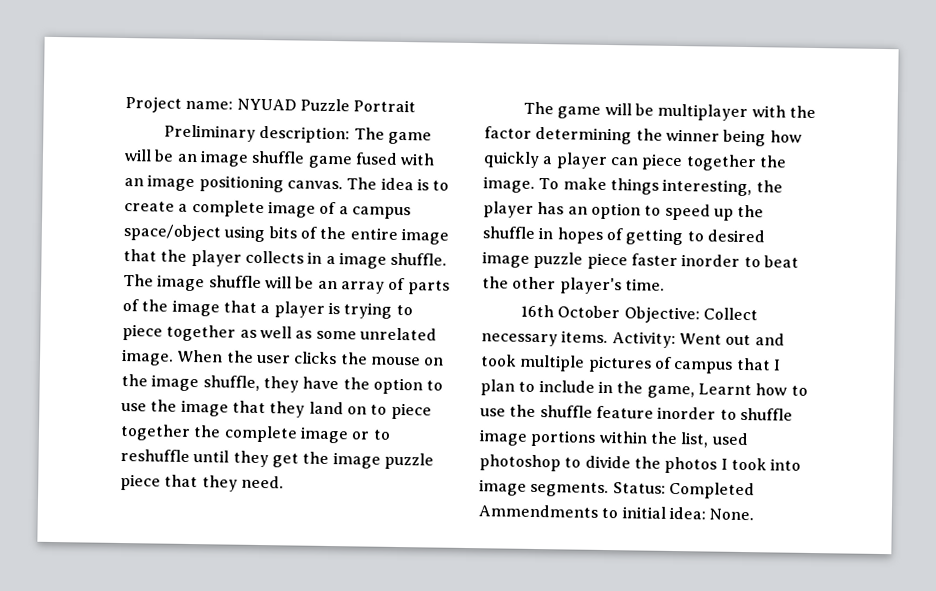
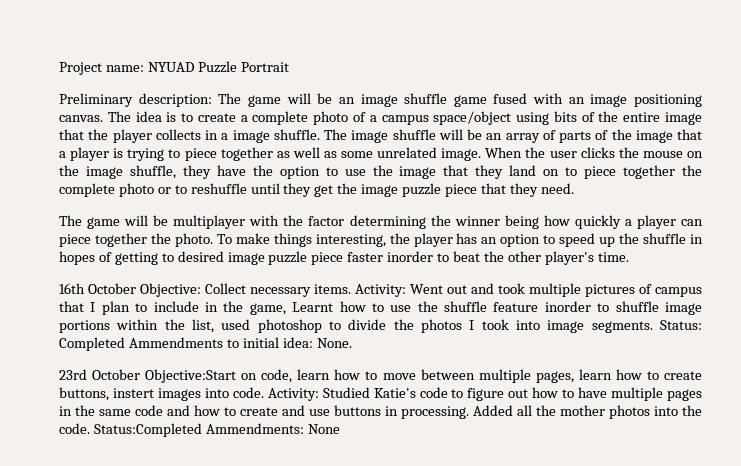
- The idea is to create a complete image of a campus space/object using bits of the entire image that the player collects in a image shuffle.
+ The idea is to create a complete photo of a campus space/object using bits of the entire image that the player collects in a image shuffle.
- When the user clicks the mouse on the image shuffle, they have the option to use the image that they land on to piece together the complete image or to reshuffle until they get the image puzzle piece that they need.
+ When the user clicks the mouse on the image shuffle, they have the option to use the image that they land on to piece together the complete photo or to reshuffle until they get the image puzzle piece that they need.
- The game will be multiplayer with the factor determining the winner being how quickly a player can piece together the image.
+ The game will be multiplayer with the factor determining the winner being how quickly a player can piece together the photo.
+ 23rd October Objective:Start on code, learn how to move between multiple pages, learn how to create buttons, instert images into code. Activity: Studied Katie's code to figure out how to have multiple pages in the same code and how to create and use buttons in processing. Added all the mother photos into the code. Status:Completed Ammendments: None

